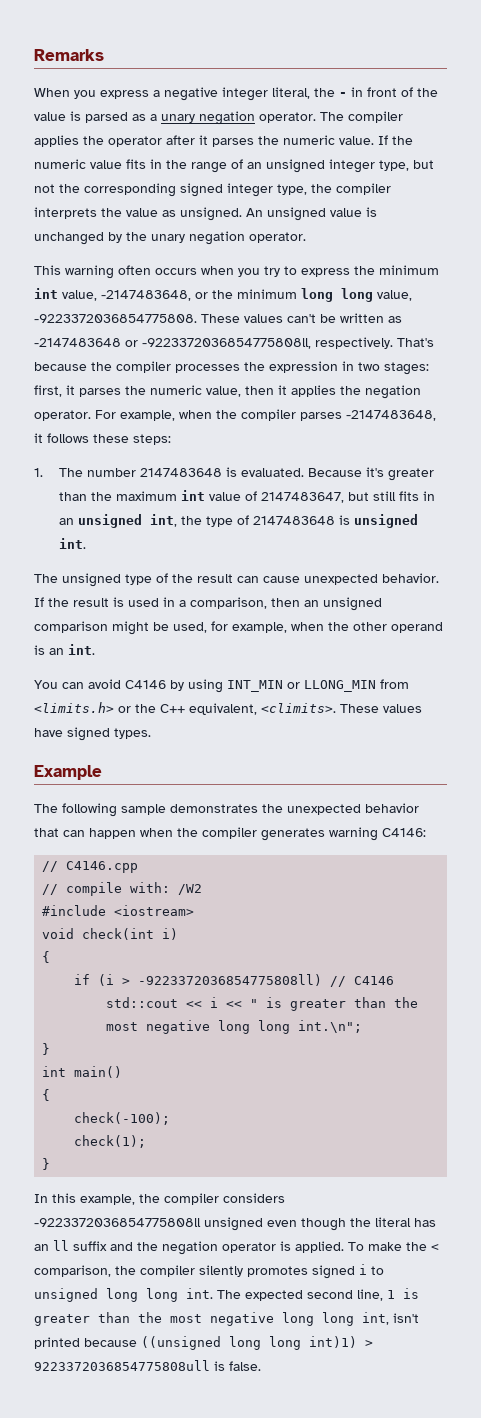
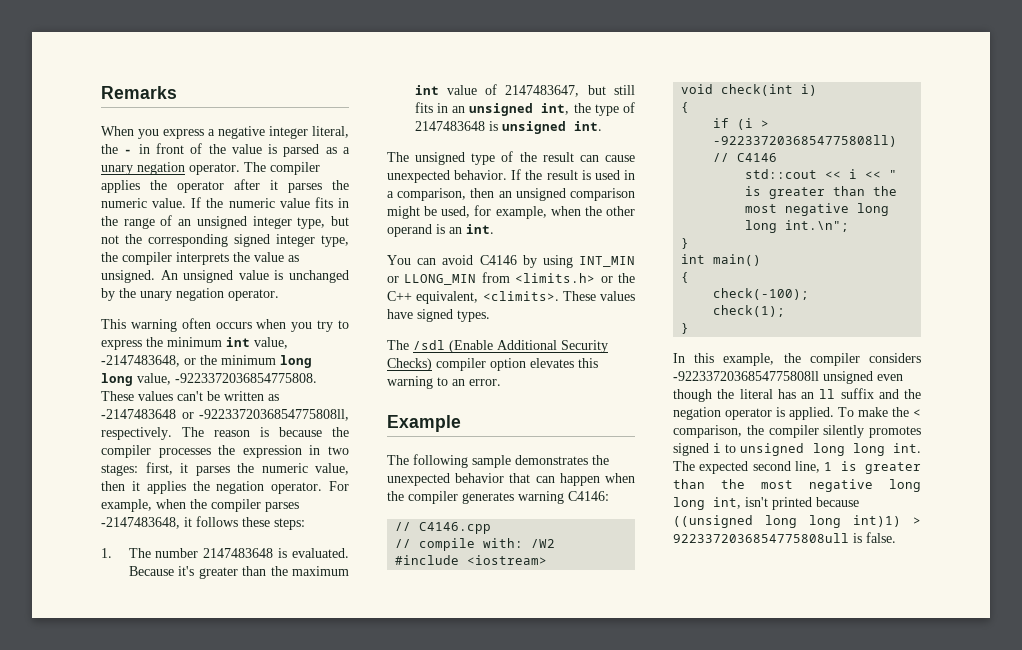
- That's because the compiler processes the expression in two stages: first, it parses the numeric value, then it applies the negation operator.
+ The reason is because the compiler processes the expression in two stages: first, it parses the numeric value, then it applies the negation operator.
+ The /sdl (Enable Additional Security Checks) compiler option elevates this warning to an error.

